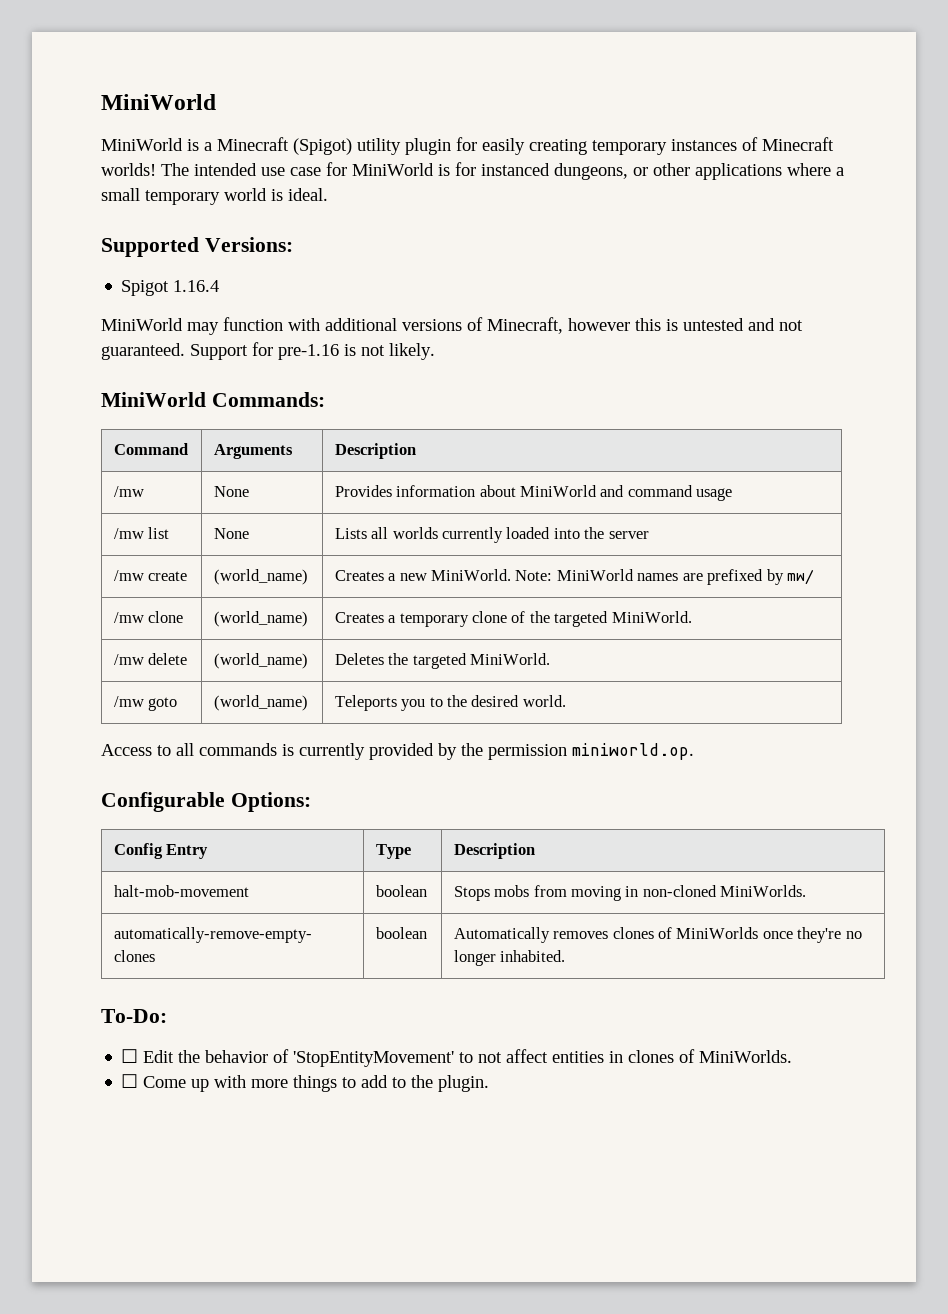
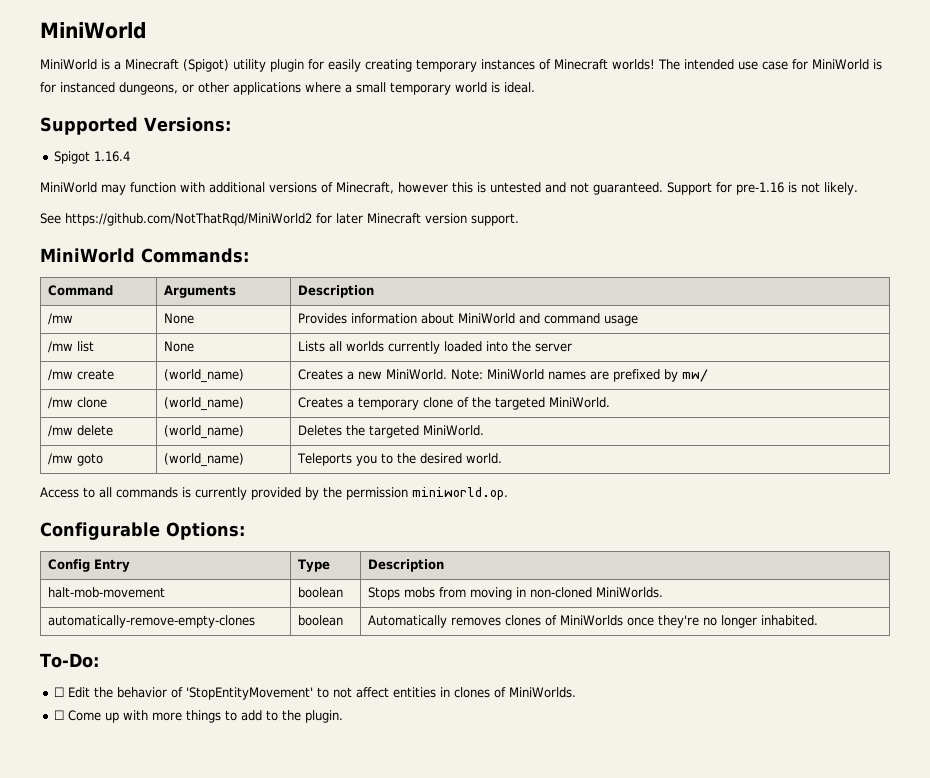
+ See https://github.com/NotThatRqd/MiniWorld2 for later Minecraft version support.

